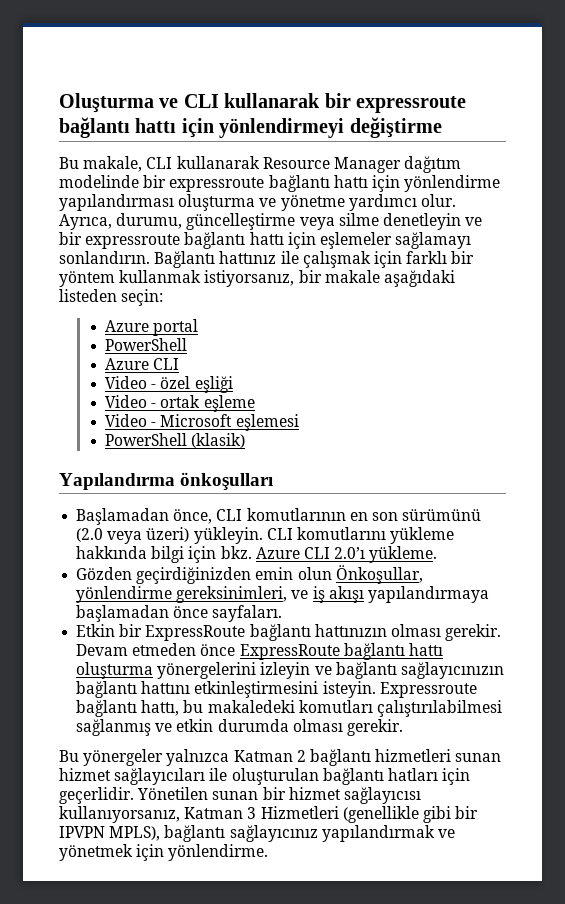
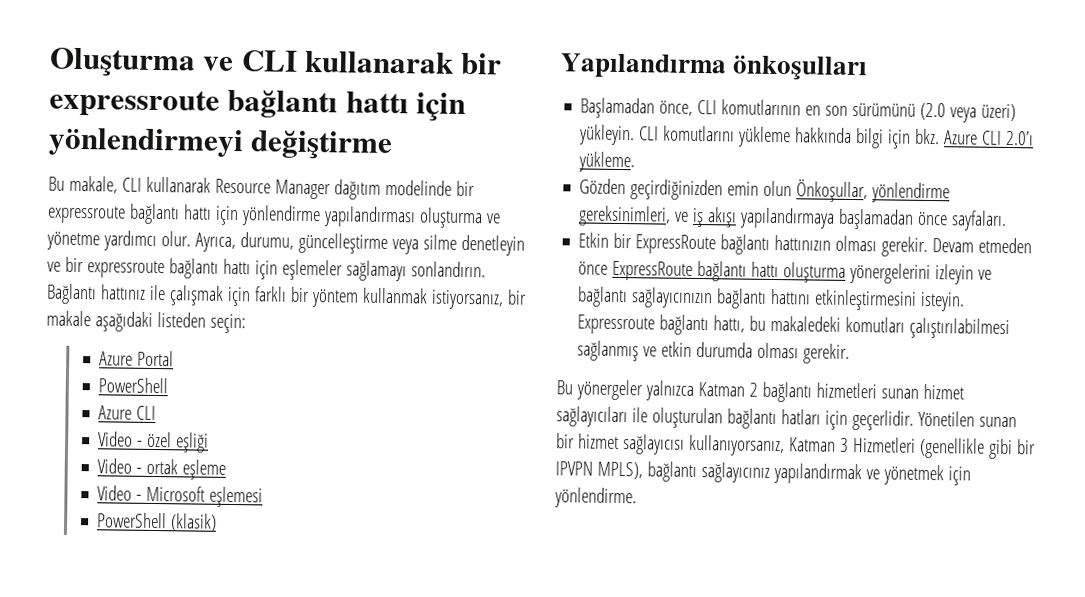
- Azure portal
+ Azure Portal

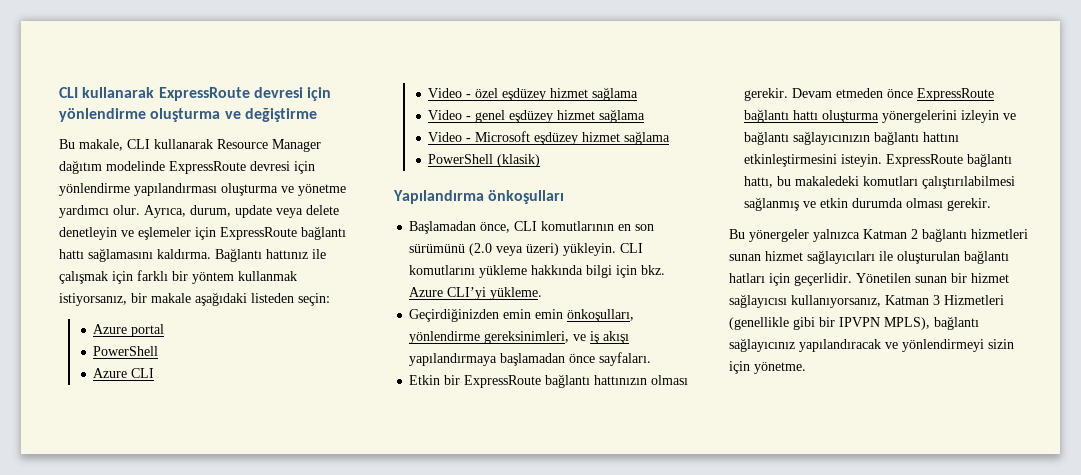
- Oluşturma ve CLI kullanarak bir expressroute bağlantı hattı için yönlendirmeyi değiştirme
+ CLI kullanarak ExpressRoute devresi için yönlendirme oluşturma ve değiştirme
- Bu makale, CLI kullanarak Resource Manager dağıtım modelinde bir expressroute bağlantı hattı için yönlendirme yapılandırması oluşturma ve yönetme yardımcı olur.
+ Bu makale, CLI kullanarak Resource Manager dağıtım modelinde ExpressRoute devresi için yönlendirme yapılandırması oluşturma ve yönetme yardımcı olur.
- Ayrıca, durumu, güncelleştirme veya silme denetleyin ve bir expressroute bağlantı hattı için eşlemeler sağlamayı sonlandırın.
+ Ayrıca, durum, update veya delete denetleyin ve eşlemeler için ExpressRoute bağlantı hattı sağlamasını kaldırma.
- Azure Portal
+ Azure portal
- Video - özel eşliği
- Video - ortak eşleme
+ Video - özel eşdüzey hizmet sağlama
+ Video - genel eşdüzey hizmet sağlama
- Video - Microsoft eşlemesi
+ Video - Microsoft eşdüzey hizmet sağlama
- Azure CLI 2.0’ı yükleme.
+ Azure CLI’yi yükleme.
- Gözden geçirdiğinizden emin olun Önkoşullar, yönlendirme gereksinimleri, ve iş akışı yapılandırmaya başlamadan önce sayfaları.
+ Geçirdiğinizden emin emin önkoşulları, yönlendirme gereksinimleri, ve iş akışı yapılandırmaya başlamadan önce sayfaları.
- Expressroute bağlantı hattı, bu makaledeki komutları çalıştırılabilmesi sağlanmış ve etkin durumda olması gerekir.
+ ExpressRoute bağlantı hattı, bu makaledeki komutları çalıştırılabilmesi sağlanmış ve etkin durumda olması gerekir.
- Yönetilen sunan bir hizmet sağlayıcısı kullanıyorsanız, Katman 3 Hizmetleri (genellikle gibi bir IPVPN MPLS), bağlantı sağlayıcınız yapılandırmak ve yönetmek için yönlendirme.
+ Yönetilen sunan bir hizmet sağlayıcısı kullanıyorsanız, Katman 3 Hizmetleri (genellikle gibi bir IPVPN MPLS), bağlantı sağlayıcınız yapılandıracak ve yönlendirmeyi sizin için yönetme.

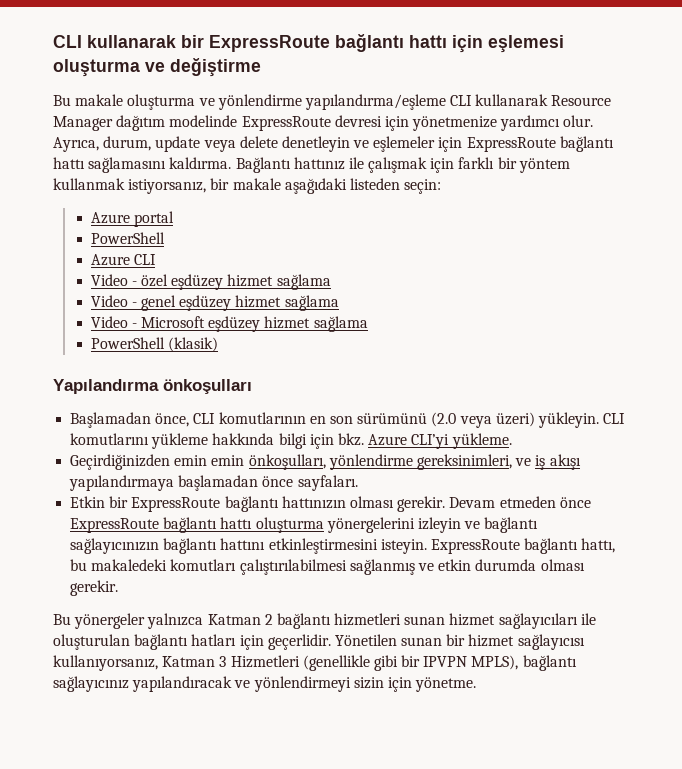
- CLI kullanarak ExpressRoute devresi için yönlendirme oluşturma ve değiştirme
+ CLI kullanarak bir ExpressRoute bağlantı hattı için eşlemesi oluşturma ve değiştirme
- Bu makale, CLI kullanarak Resource Manager dağıtım modelinde ExpressRoute devresi için yönlendirme yapılandırması oluşturma ve yönetme yardımcı olur.
+ Bu makale oluşturma ve yönlendirme yapılandırma/eşleme CLI kullanarak Resource Manager dağıtım modelinde ExpressRoute devresi için yönetmenize yardımcı olur.

